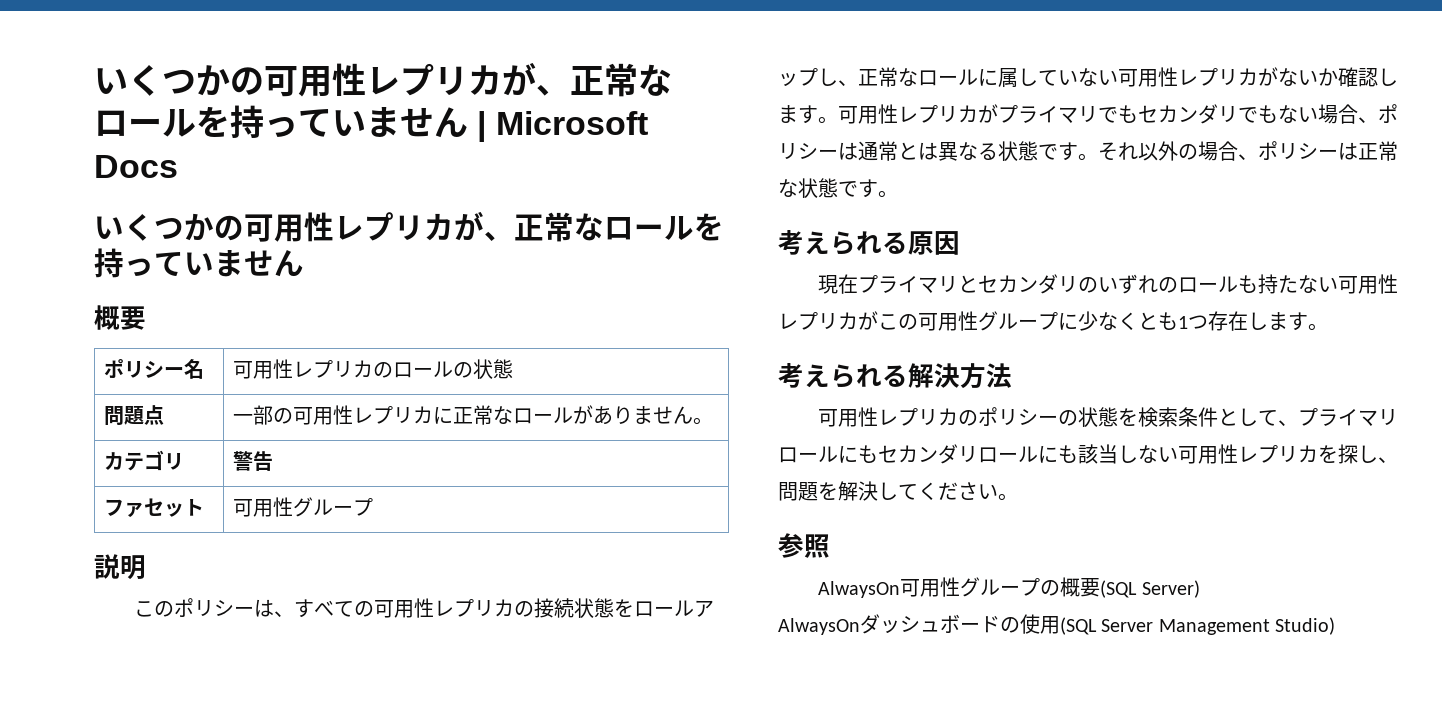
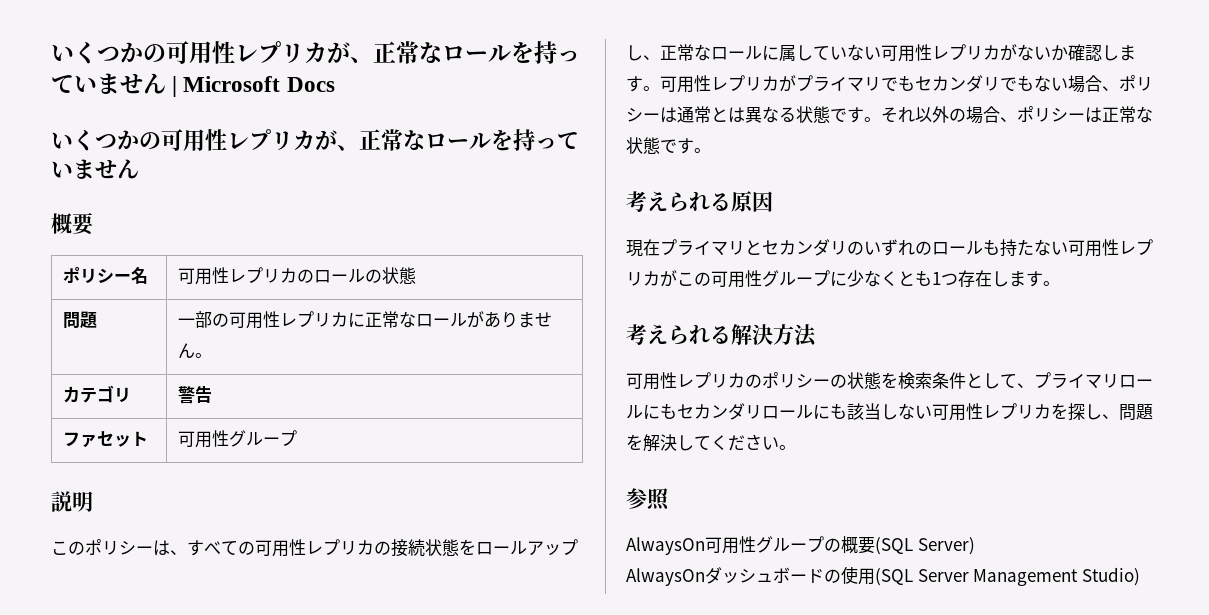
- 問題点 | 一部の可用性レプリカに正常なロールがありません。
+ 問題 | 一部の可用性レプリカに正常なロールがありません。

